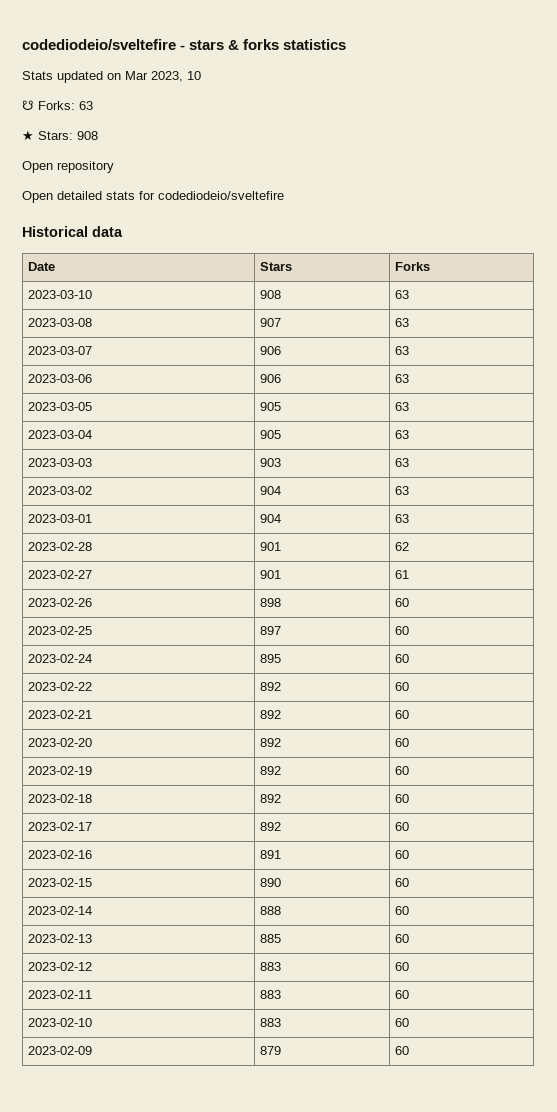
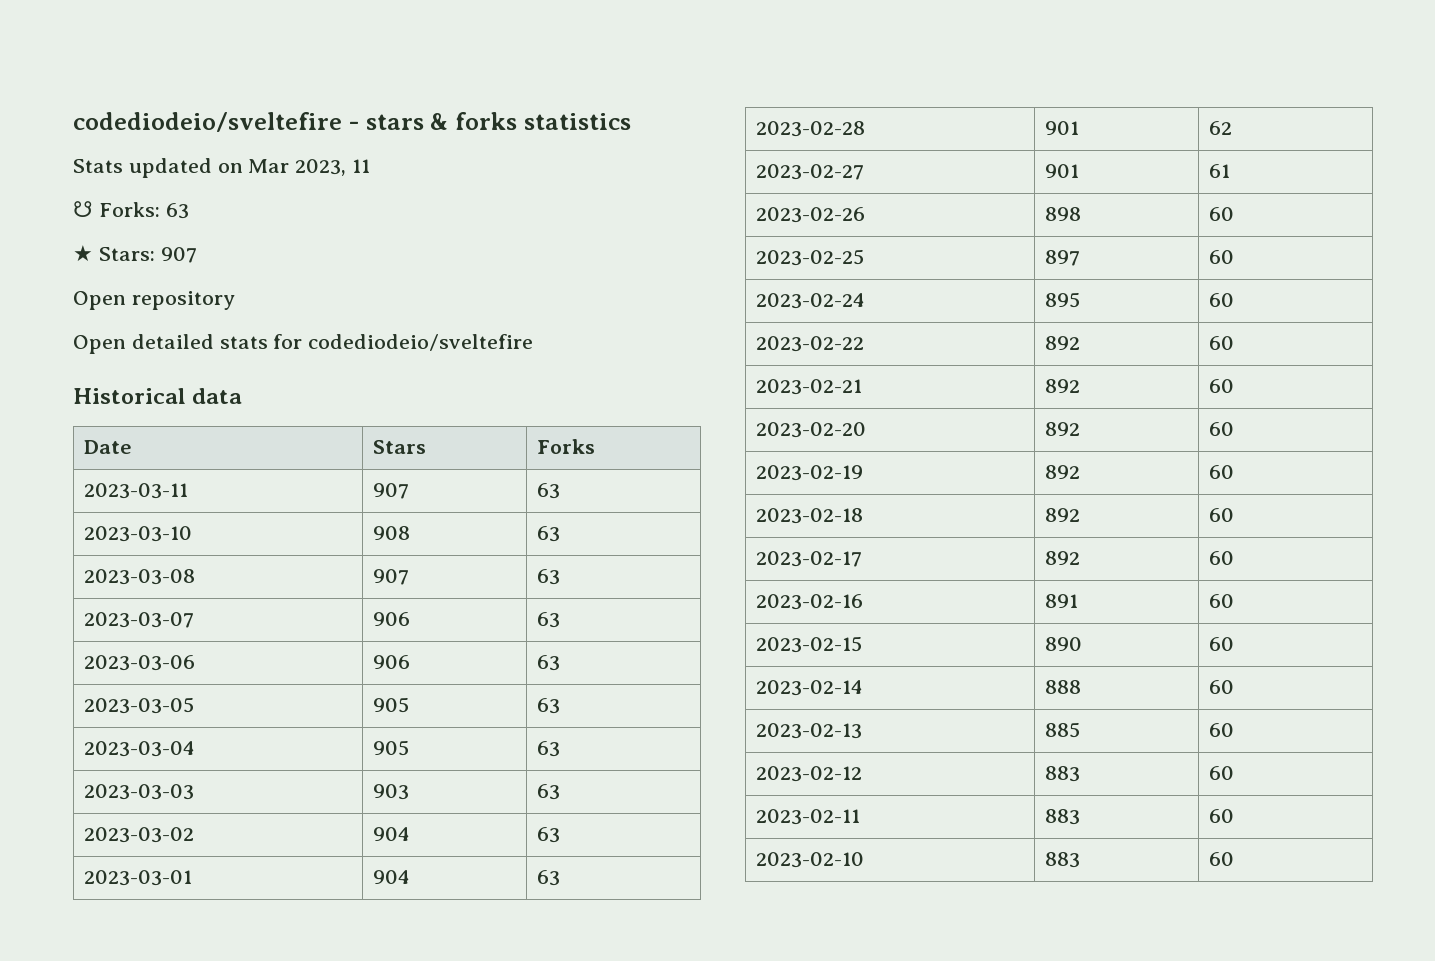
- Stats updated on Mar 2023, 10
+ Stats updated on Mar 2023, 11
- ★ Stars: 908
+ ★ Stars: 907
+ 2023-03-11 | 907 | 63
- 2023-02-09 | 879 | 60

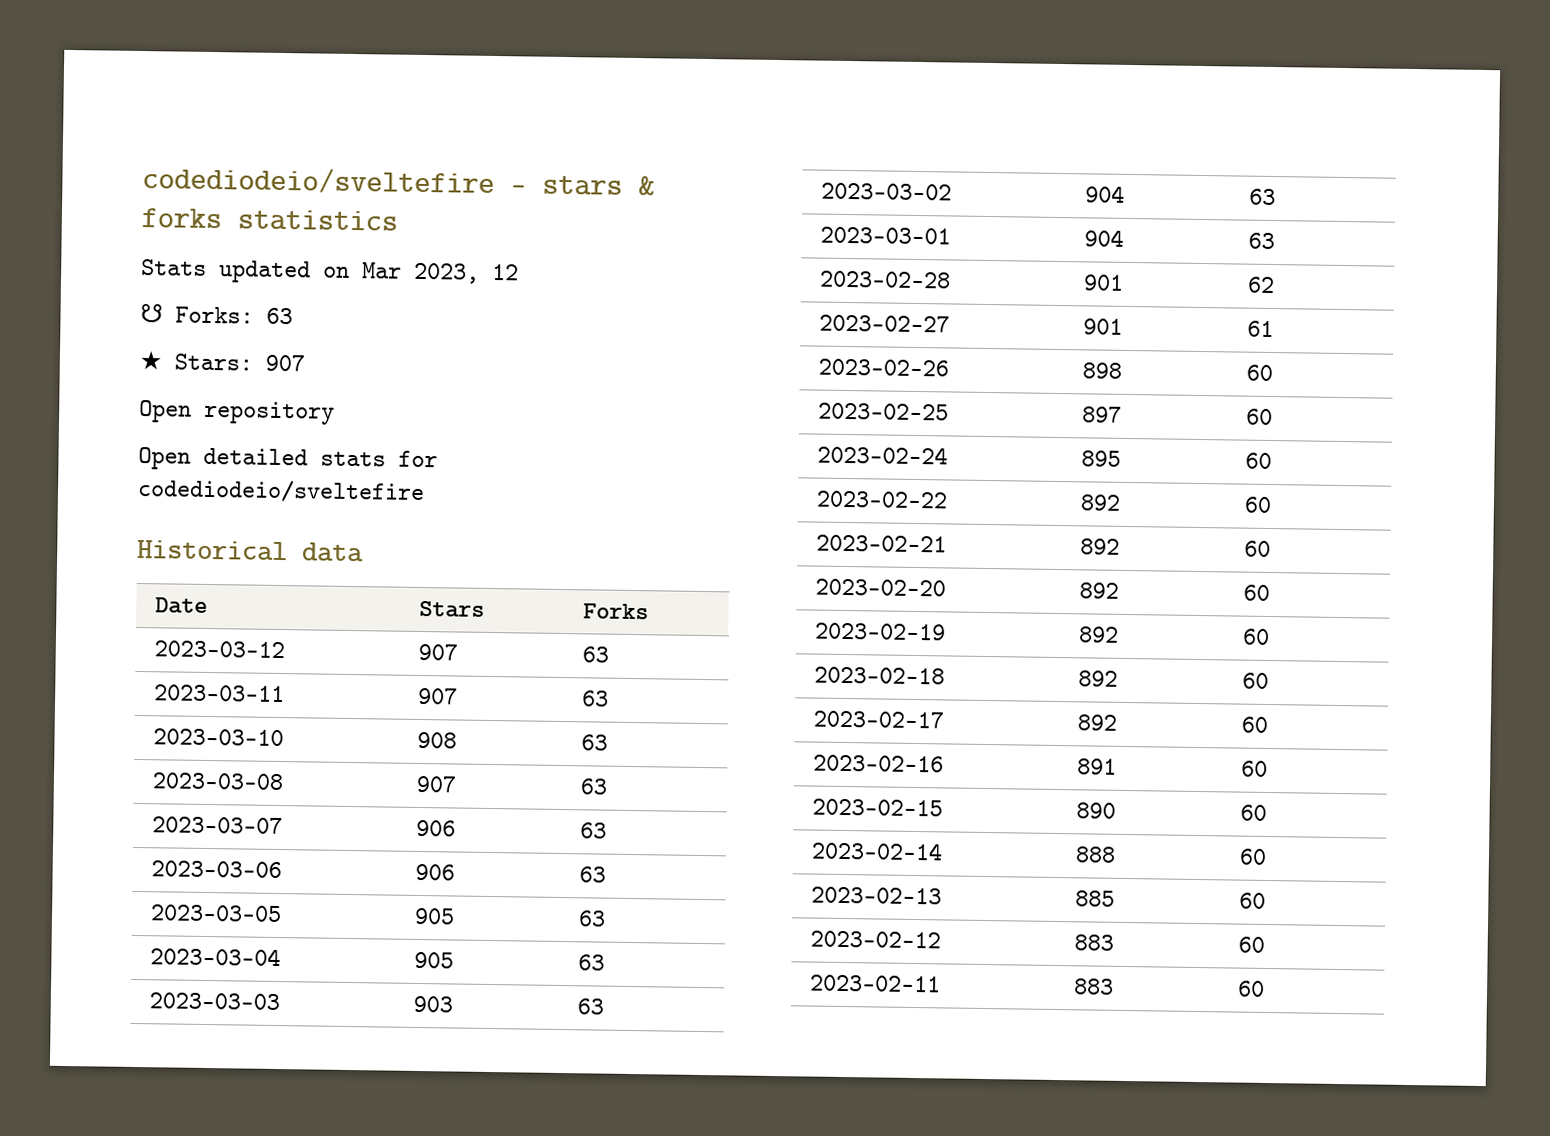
- Stats updated on Mar 2023, 11
+ Stats updated on Mar 2023, 12
+ 2023-03-12 | 907 | 63
- 2023-02-10 | 883 | 60

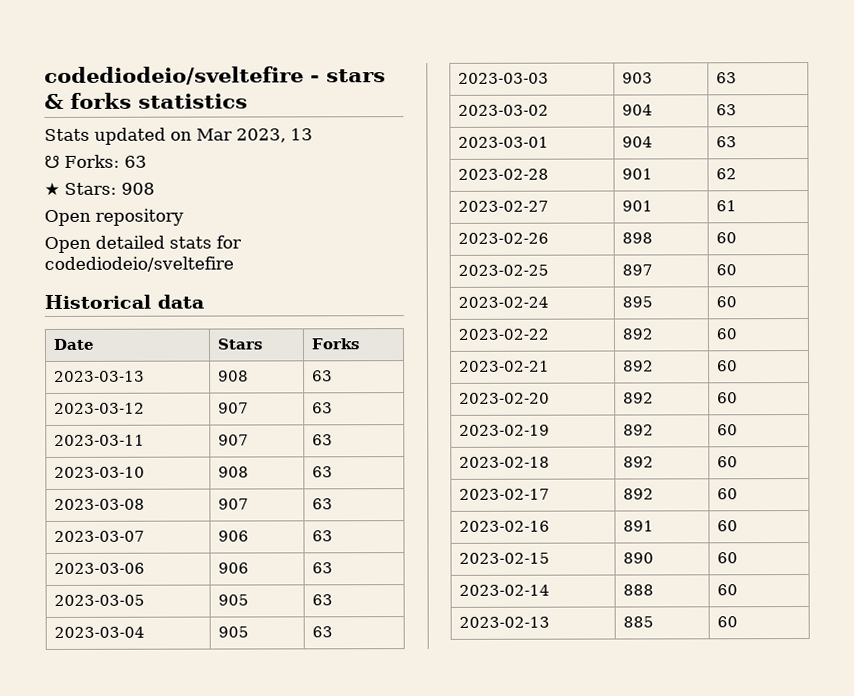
- Stats updated on Mar 2023, 12
+ Stats updated on Mar 2023, 13
- ★ Stars: 907
+ ★ Stars: 908
+ 2023-03-13 | 908 | 63
- 2023-02-12 | 883 | 60
- 2023-02-11 | 883 | 60

